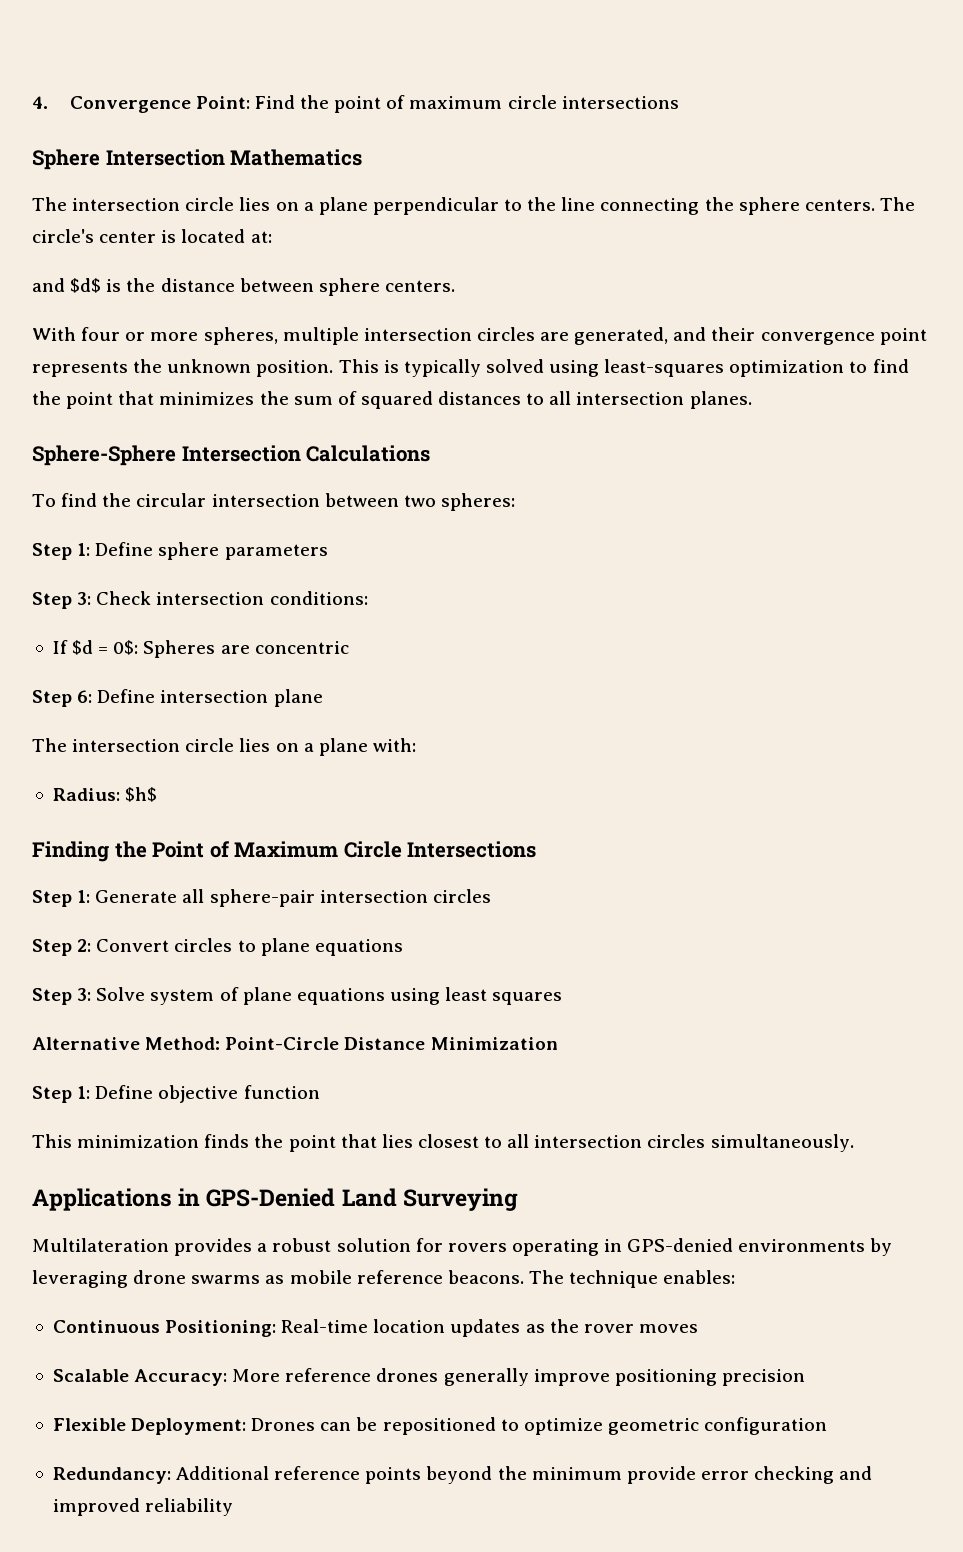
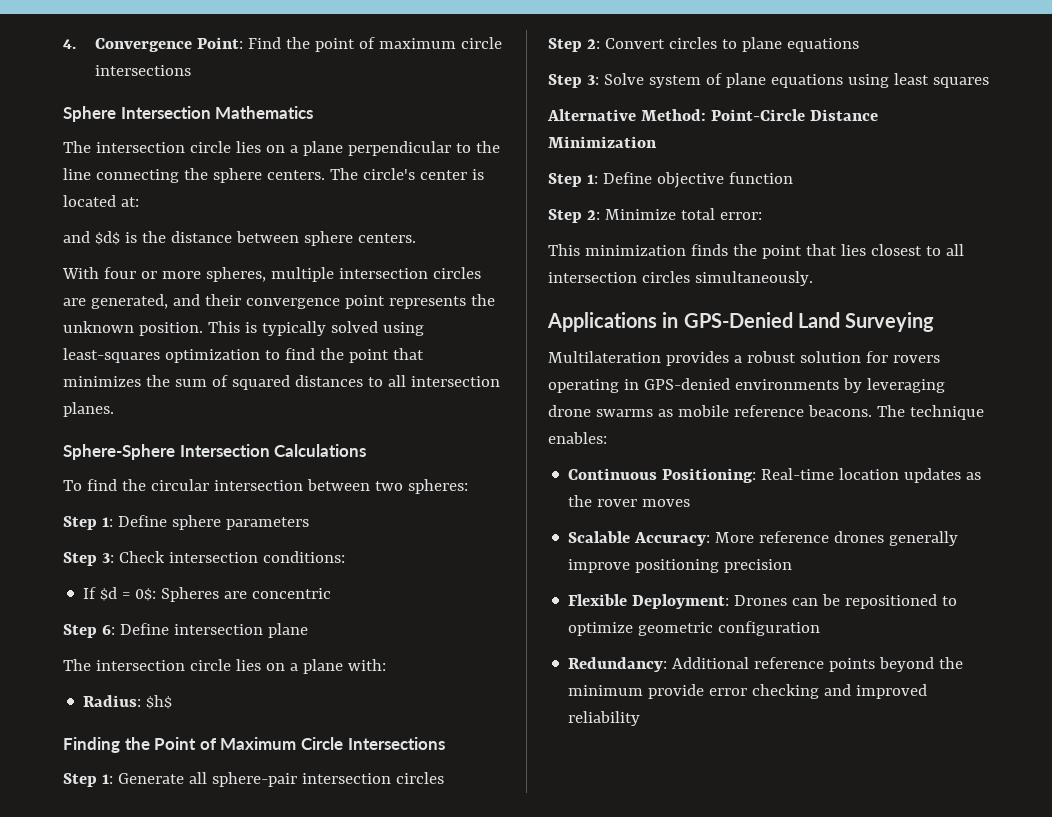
+ Step 2: Minimize total error:

